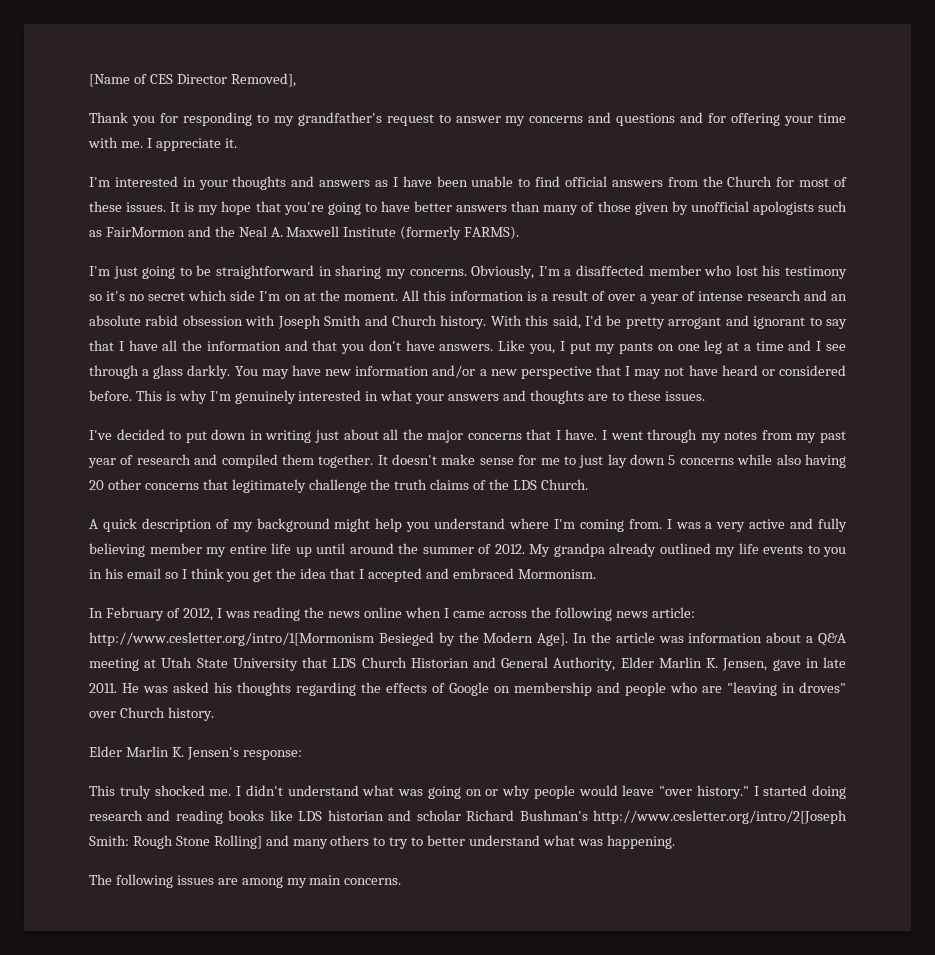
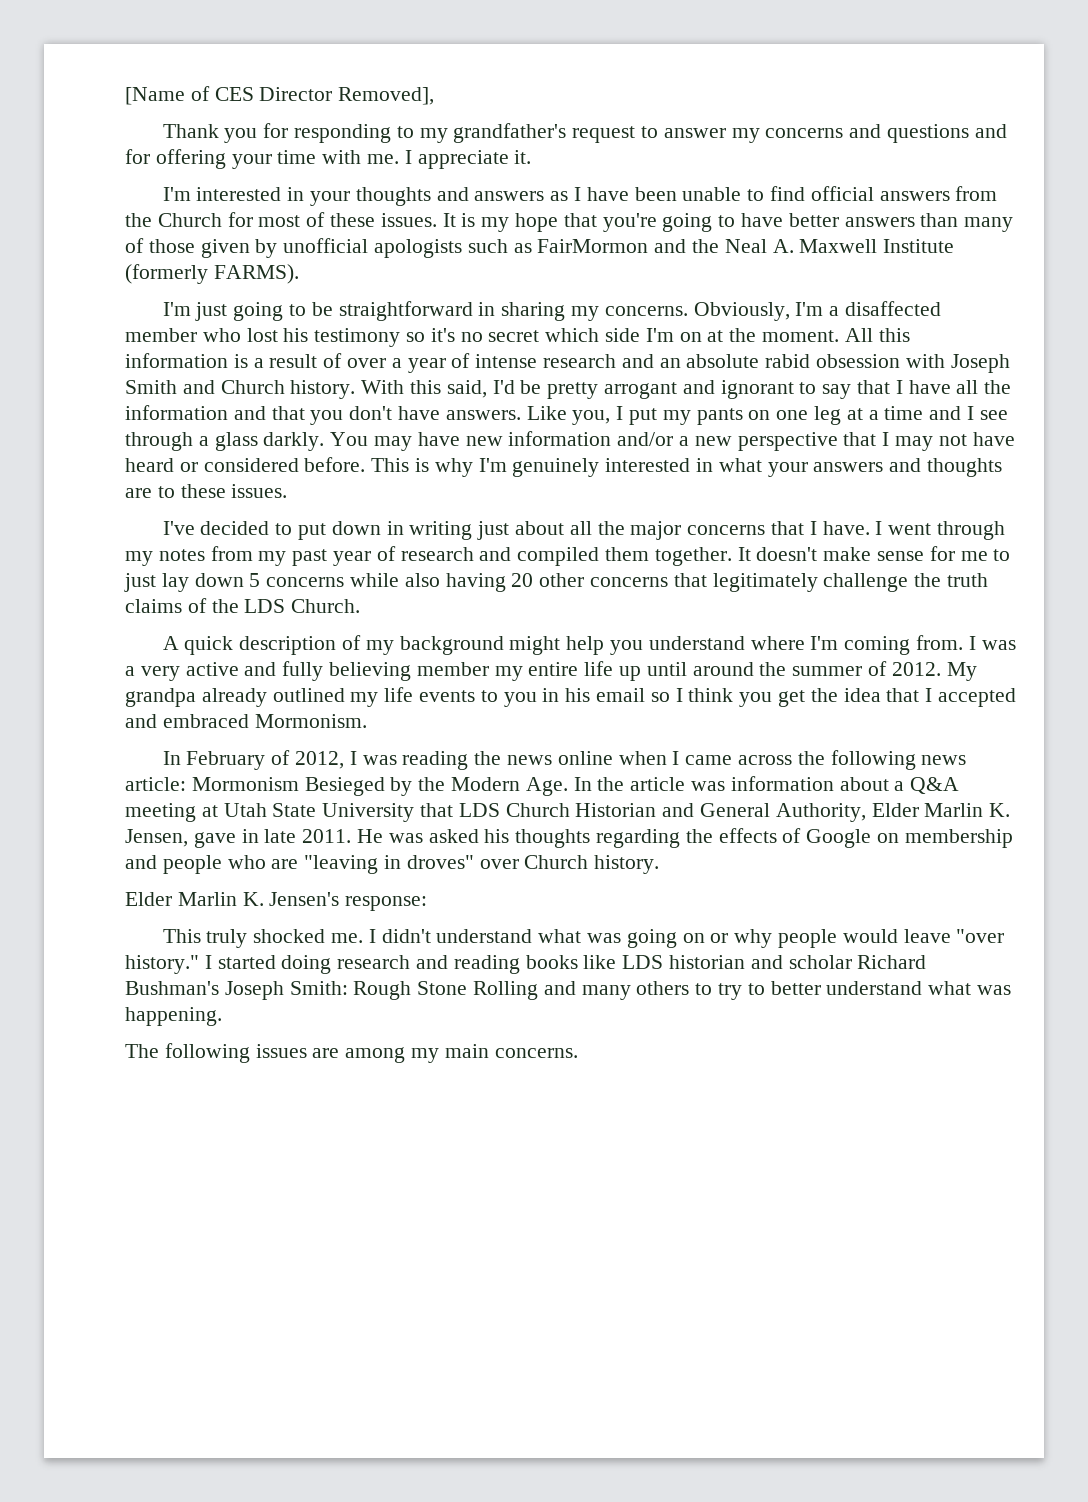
- In February of 2012, I was reading the news online when I came across the following news article: http://www.cesletter.org/intro/1[Mormonism Besieged by the Modern Age]. In the article was information about a Q&A meeting at Utah State University that LDS Church Historian and General Authority, Elder Marlin K. Jensen, gave in late 2011.
+ In February of 2012, I was reading the news online when I came across the following news article: Mormonism Besieged by the Modern Age. In the article was information about a Q&A meeting at Utah State University that LDS Church Historian and General Authority, Elder Marlin K. Jensen, gave in late 2011.
- I started doing research and reading books like LDS historian and scholar Richard Bushman's http://www.cesletter.org/intro/2[Joseph Smith: Rough Stone Rolling] and many others to try to better understand what was happening.
+ I started doing research and reading books like LDS historian and scholar Richard Bushman's Joseph Smith: Rough Stone Rolling and many others to try to better understand what was happening.

